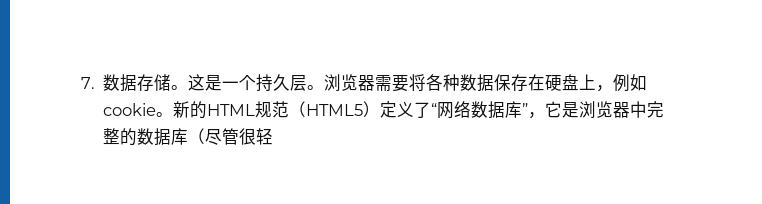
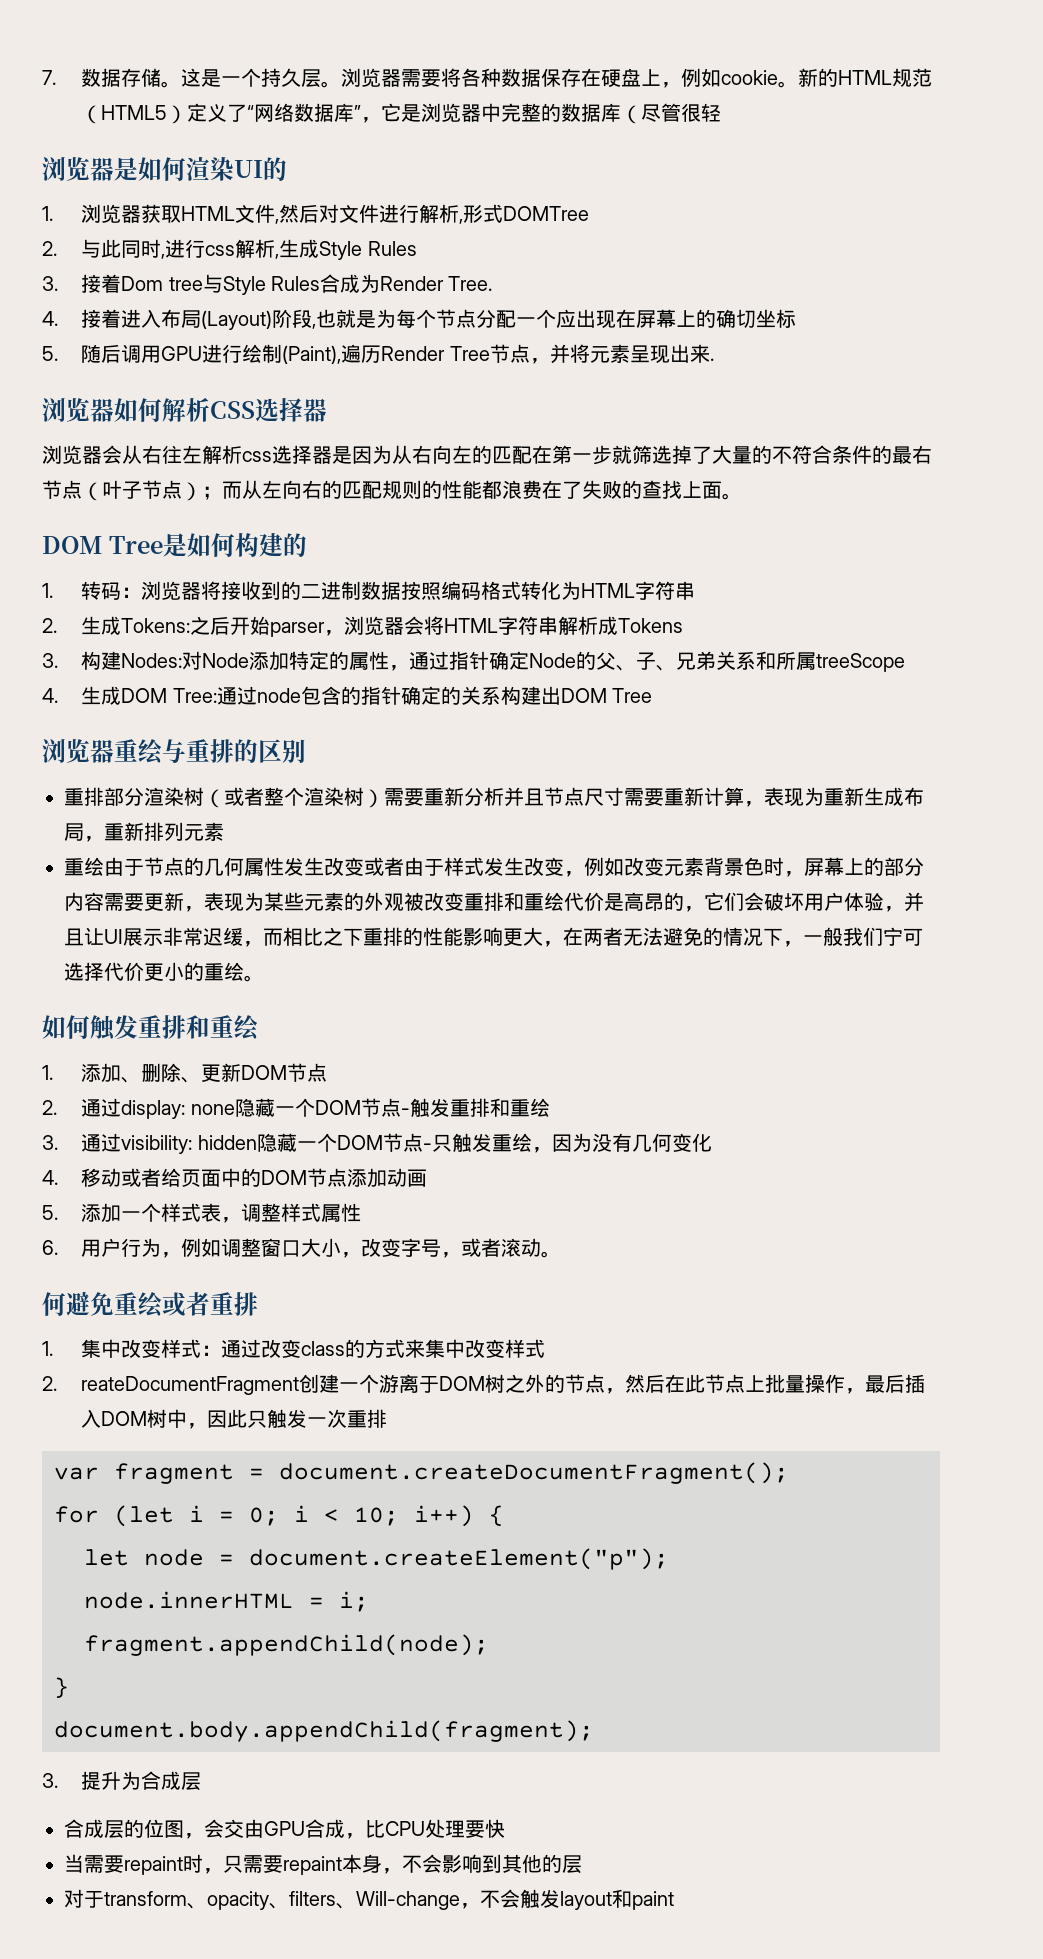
+ 浏览器是如何渲染UI的
+ 1.浏览器获取HTML文件,然后对文件进行解析,形式DOMTree
+ 2.与此同时,进行css解析,生成Style Rules
+ 3.接着Dom tree与Style Rules合成为Render Tree.
+ 4.接着进入布局(Layout)阶段,也就是为每个节点分配一个应出现在屏幕上的确切坐标
+ 5.随后调用GPU进行绘制(Paint),遍历Render Tree节点，并将元素呈现出来.
+ 浏览器如何解析CSS选择器
+ 浏览器会从右往左解析css选择器是因为从右向左的匹配在第一步就筛选掉了大量的不符合条件的最右节点（叶子节点）；而从左向右的匹配规则的性能都浪费在了失败的查找上面。
+ DOM Tree是如何构建的
+ 1.转码：浏览器将接收到的二进制数据按照编码格式转化为HTML字符串
+ 2.生成Tokens:之后开始parser，浏览器会将HTML字符串解析成Tokens
+ 3.构建Nodes:对Node添加特定的属性，通过指针确定Node的父、子、兄弟关系和所属treeScope
+ 4.生成DOM Tree:通过node包含的指针确定的关系构建出DOM Tree
+ 浏览器重绘与重排的区别
+ 重排部分渲染树（或者整个渲染树）需要重新分析并且节点尺寸需要重新计算，表现为重新生成布局，重新排列元素
+ 重绘由于节点的几何属性发生改变或者由于样式发生改变，例如改变元素背景色时，屏幕上的部分内容需要更新，表现为某些元素的外观被改变重排和重绘代价是高昂的，它们会破坏用户体验，并且让UI展示非常迟缓，而相比之下重排的性能影响更大，在两者无法避免的情况下，一般我们宁可选择代价更小的重绘。
+ 如何触发重排和重绘
+ 1.添加、删除、更新DOM节点
+ 2.通过display: none隐藏一个DOM节点-触发重排和重绘
+ 3.通过visibility: hidden隐藏一个DOM节点-只触发重绘，因为没有几何变化
+ 4.移动或者给页面中的DOM节点添加动画
+ 5.添加一个样式表，调整样式属性
+ 6.用户行为，例如调整窗口大小，改变字号，或者滚动。
+ 何避免重绘或者重排
+ 1.集中改变样式：通过改变class的方式来集中改变样式
+ 2. reateDocumentFragment创建一个游离于DOM树之外的节点，然后在此节点上批量操作，最后插入DOM树中，因此只触发一次重排
+ var fragment = document.createDocumentFragment();
+ for (let i = 0; i < 10; i++) {
+ let node = document.createElement("p");
+ node.innerHTML = i;
+ fragment.appendChild(node);
+ }
+ document.body.appendChild(fragment);
+ 3.提升为合成层
+ 合成层的位图，会交由GPU合成，比CPU处理要快
+ 当需要repaint时，只需要repaint本身，不会影响到其他的层
+ 对于transform、opacity、filters、Will-change，不会触发layout和paint

